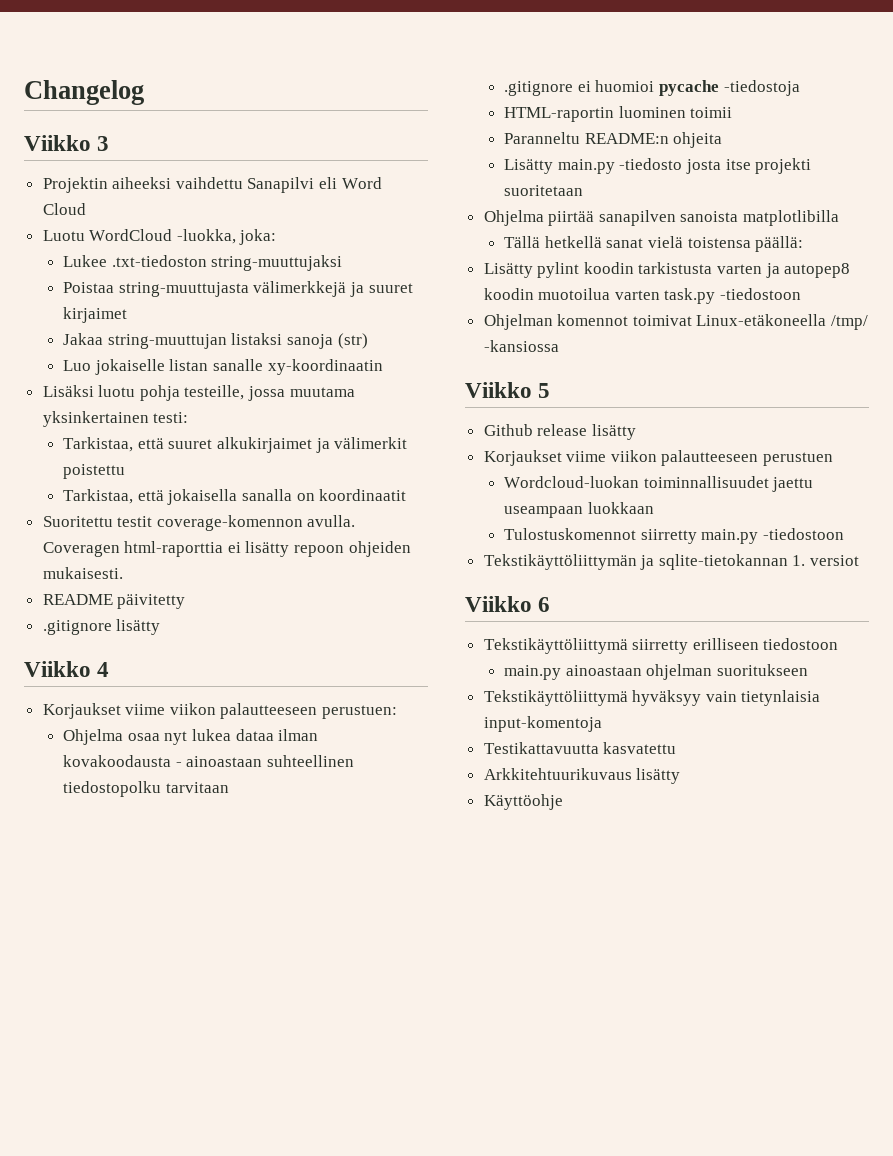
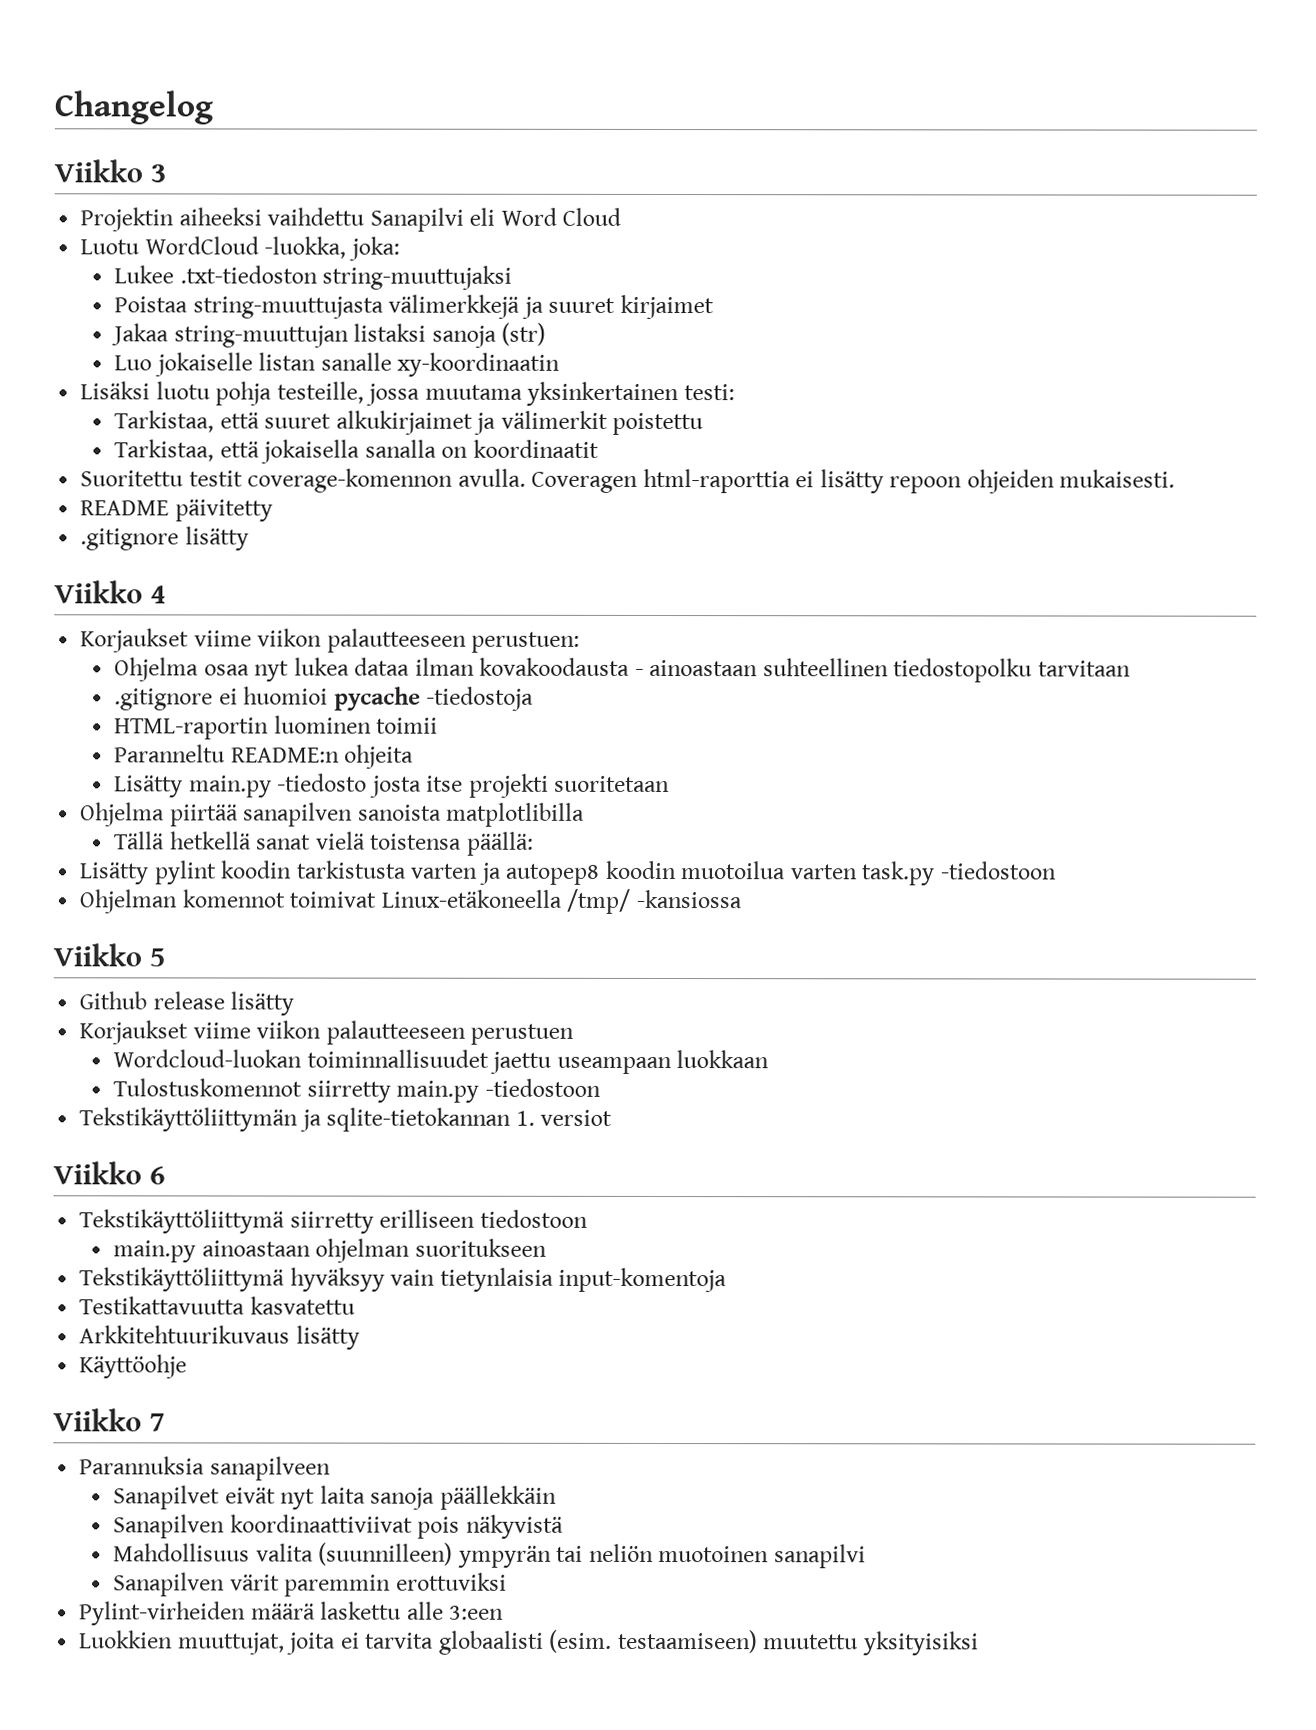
+ Viikko 7
+ Parannuksia sanapilveen
+ Sanapilvet eivät nyt laita sanoja päällekkäin
+ Sanapilven koordinaattiviivat pois näkyvistä
+ Mahdollisuus valita (suunnilleen) ympyrän tai neliön muotoinen sanapilvi
+ Sanapilven värit paremmin erottuviksi
+ Pylint-virheiden määrä laskettu alle 3:een
+ Luokkien muuttujat, joita ei tarvita globaalisti (esim. testaamiseen) muutettu yksityisiksi

